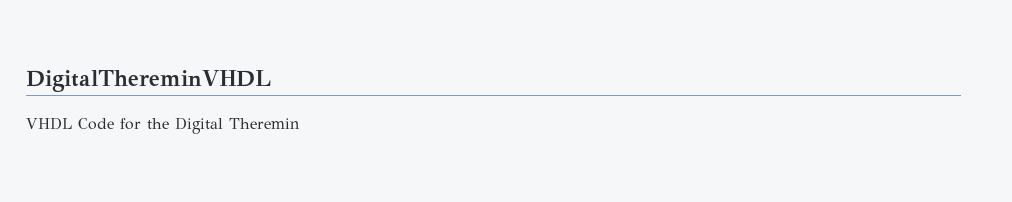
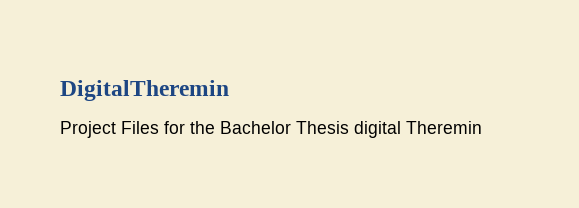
- DigitalThereminVHDL
- VHDL Code for the Digital Theremin
+ DigitalTheremin
+ Project Files for the Bachelor Thesis digital Theremin

